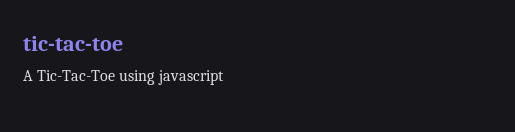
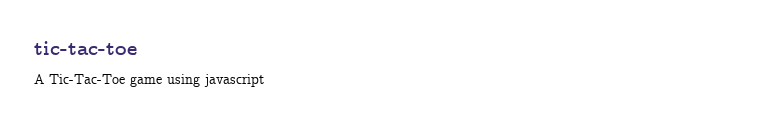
- A Tic-Tac-Toe using javascript
+ A Tic-Tac-Toe game using javascript

